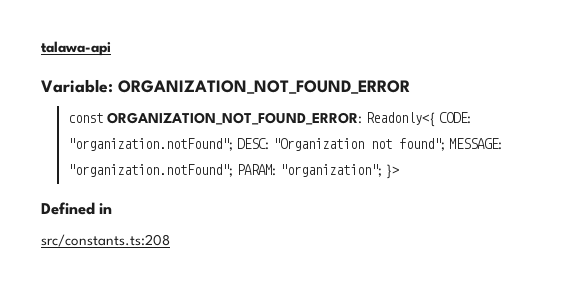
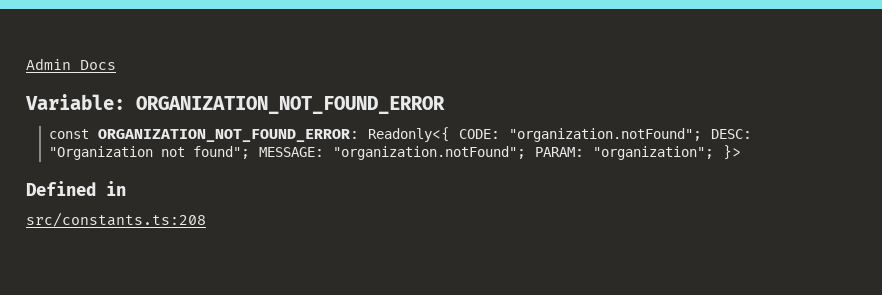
- talawa-api
+ Admin Docs

